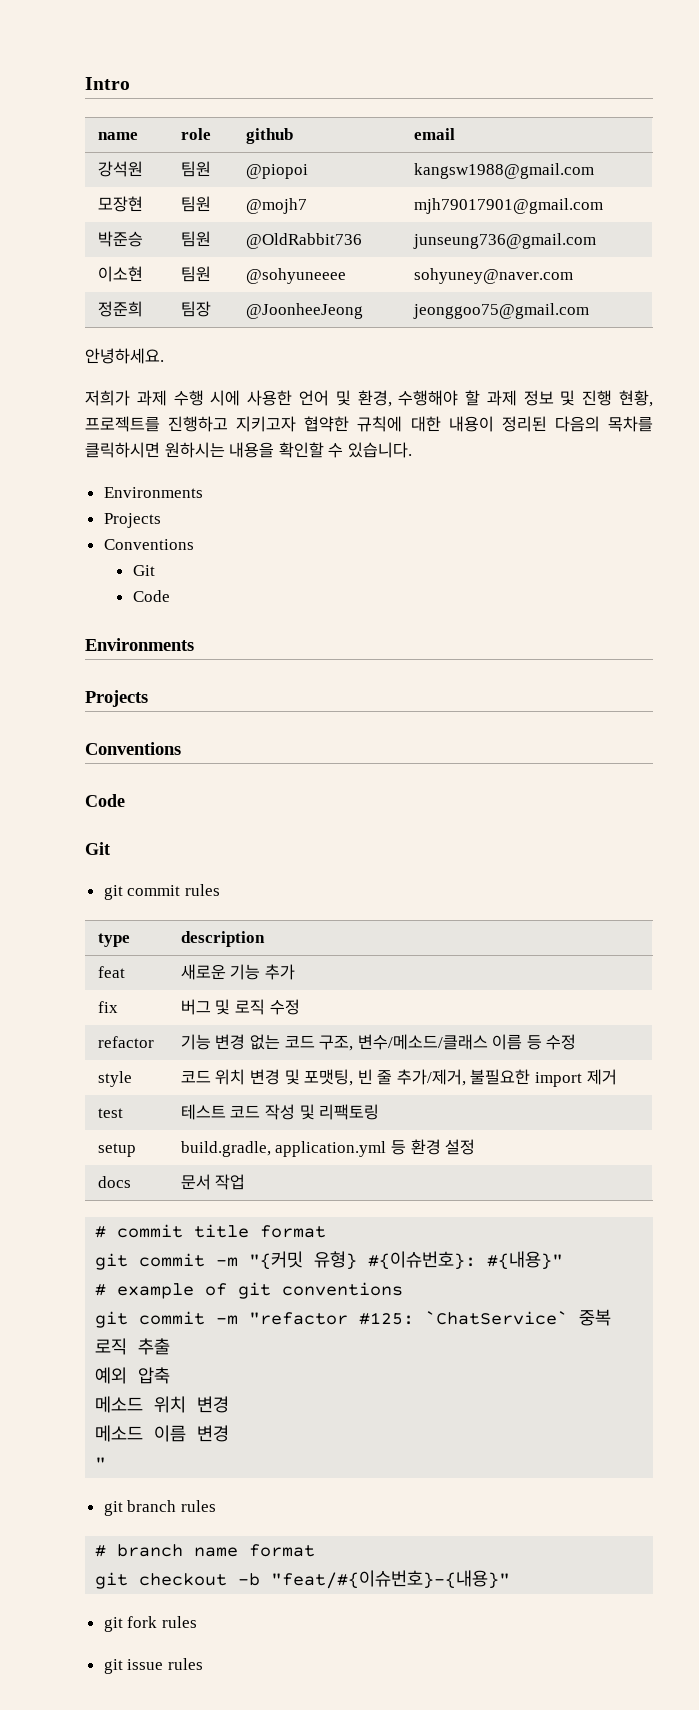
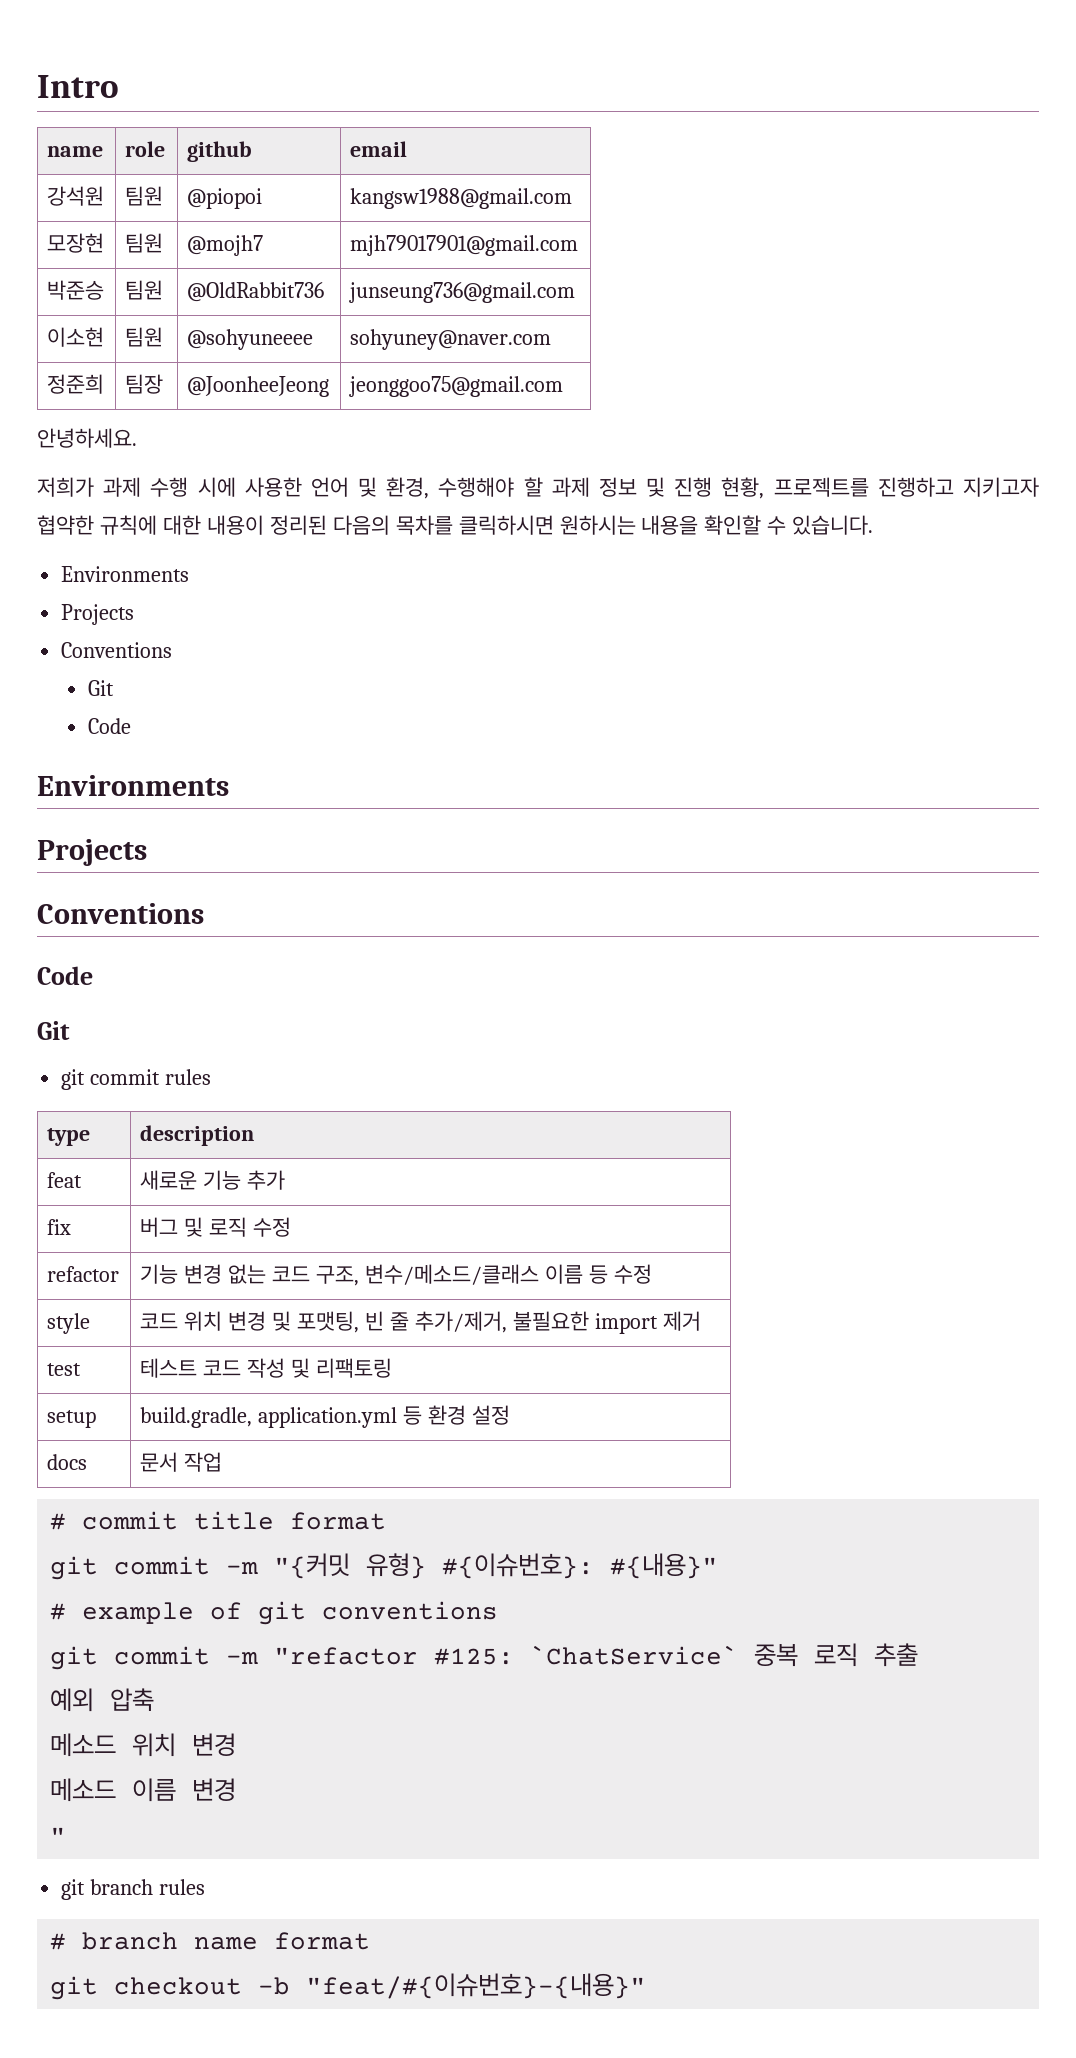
- git fork rules
- git issue rules

